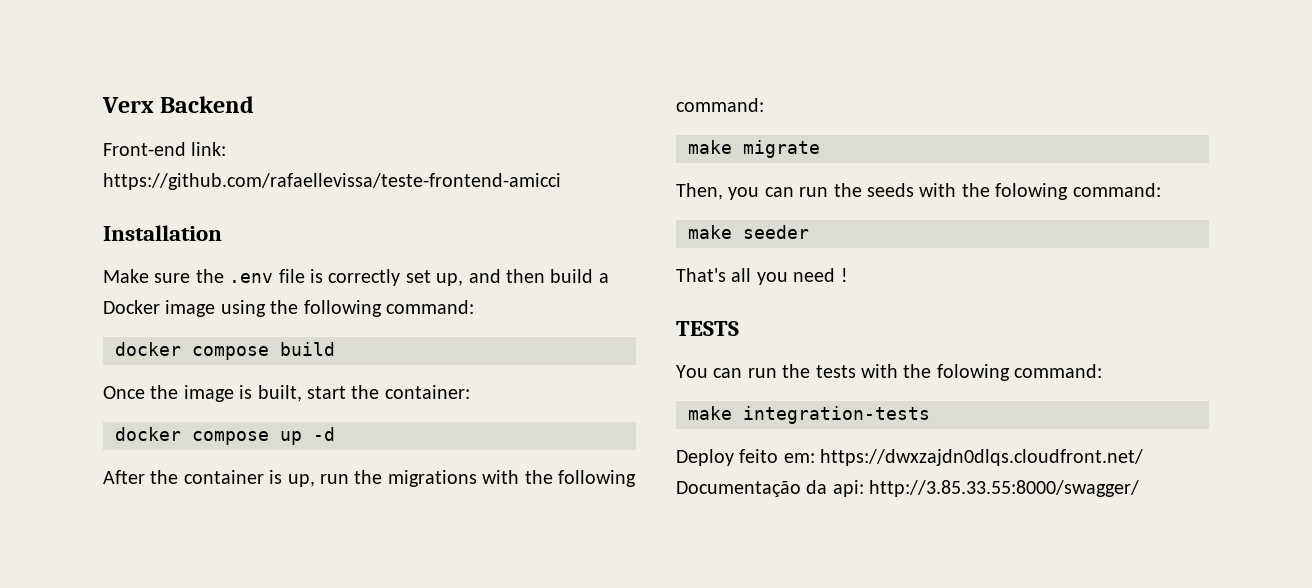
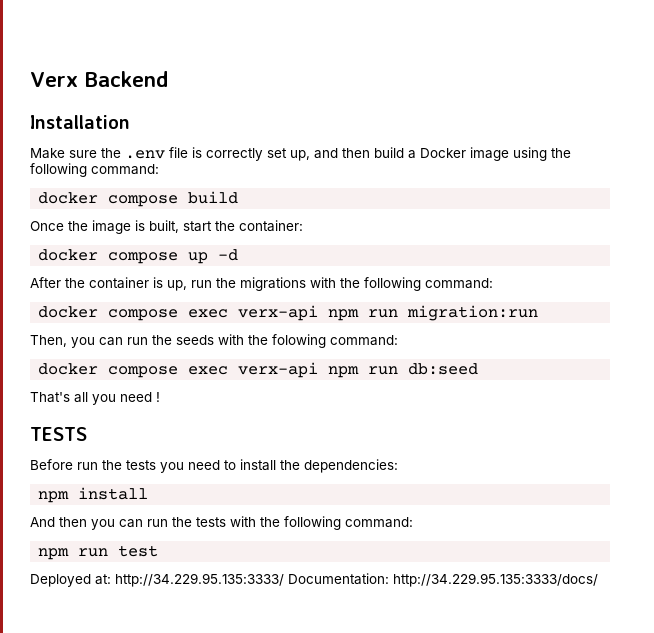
- Front-end link: https://github.com/rafaellevissa/teste-frontend-amicci
- make migrate
+ docker compose exec verx-api npm run migration:run
- make seeder
+ docker compose exec verx-api npm run db:seed
- You can run the tests with the folowing command:
- make integration-tests
- Deploy feito em: https://dwxzajdn0dlqs.cloudfront.net/ Documentação da api: http://3.85.33.55:8000/swagger/
+ Before run the tests you need to install the dependencies:
+ npm install
+ And then you can run the tests with the following command:
+ npm run test
+ Deployed at: http://34.229.95.135:3333/ Documentation: http://34.229.95.135:3333/docs/

